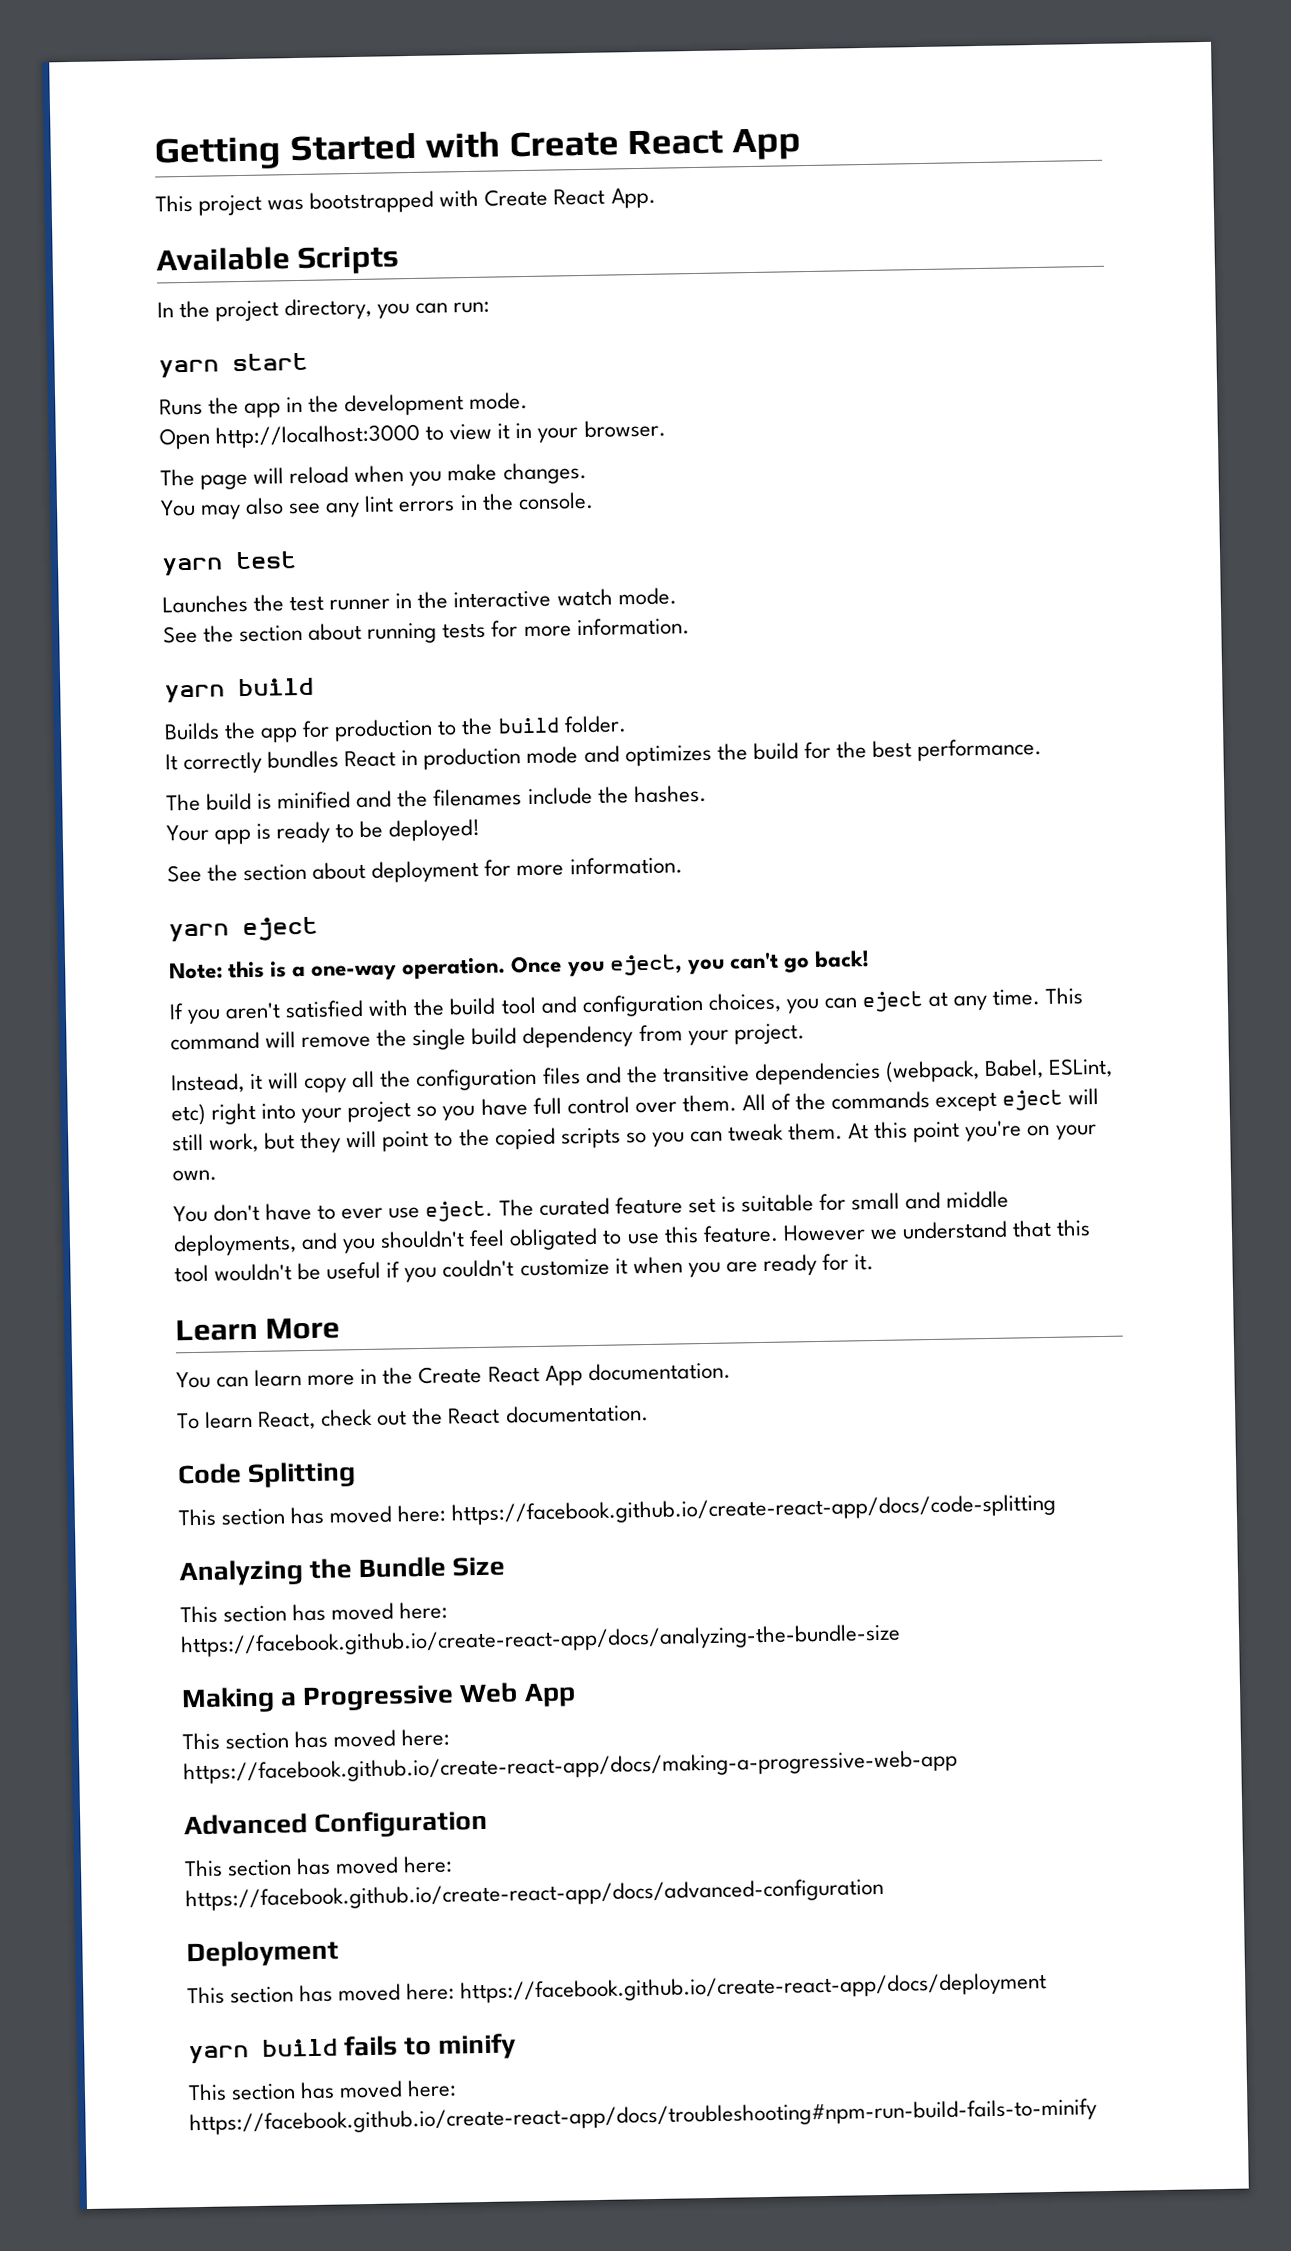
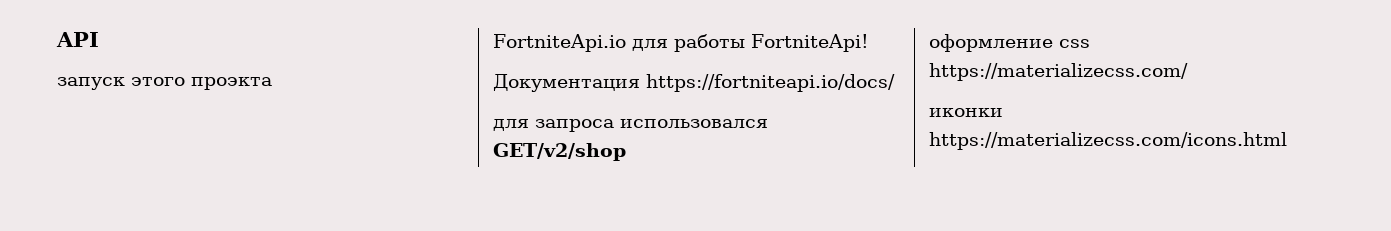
- Getting Started with Create React App
- This project was bootstrapped with Create React App.
- Available Scripts
- In the project directory, you can run:
- yarn start
- Runs the app in the development mode.
- Open http://localhost:3000 to view it in your browser.
- The page will reload when you make changes.
- You may also see any lint errors in the console.
- yarn test
- Launches the test runner in the interactive watch mode.
- See the section about running tests for more information.
- yarn build
- Builds the app for production to the build folder.
- It correctly bundles React in production mode and optimizes the build for the best performance.
- The build is minified and the filenames include the hashes.
- Your app is ready to be deployed!
- See the section about deployment for more information.
- yarn eject
- Note: this is a one-way operation. Once you eject, you can't go back!
- If you aren't satisfied with the build tool and configuration choices, you can eject at any time. This command will remove the single build dependency from your project.
- Instead, it will copy all the configuration files and the transitive dependencies (webpack, Babel, ESLint, etc) right into your project so you have full control over them. All of the commands except eject will still work, but they will point to the copied scripts so you can tweak them. At this point you're on your own.
- You don't have to ever use eject. The curated feature set is suitable for small and middle deployments, and you shouldn't feel obligated to use this feature. However we understand that this tool wouldn't be useful if you couldn't customize it when you are ready for it.
- Learn More
- You can learn more in the Create React App documentation.
- To learn React, check out the React documentation.
- Code Splitting
- This section has moved here: https://facebook.github.io/create-react-app/docs/code-splitting
- Analyzing the Bundle Size
- This section has moved here: https://facebook.github.io/create-react-app/docs/analyzing-the-bundle-size
- Making a Progressive Web App
- This section has moved here: https://facebook.github.io/create-react-app/docs/making-a-progressive-web-app
- Advanced Configuration
- This section has moved here: https://facebook.github.io/create-react-app/docs/advanced-configuration
- Deployment
- This section has moved here: https://facebook.github.io/create-react-app/docs/deployment
- yarn build fails to minify
- This section has moved here: https://facebook.github.io/create-react-app/docs/troubleshooting#npm-run-build-fails-to-minify
+ API
+ запуск этого проэкта
+ FortniteApi.io для работы FortniteApi!
+ Документация https://fortniteapi.io/docs/
+ для запроса использовался GET/v2/shop
+ оформление css https://materializecss.com/
+ иконки https://materializecss.com/icons.html

